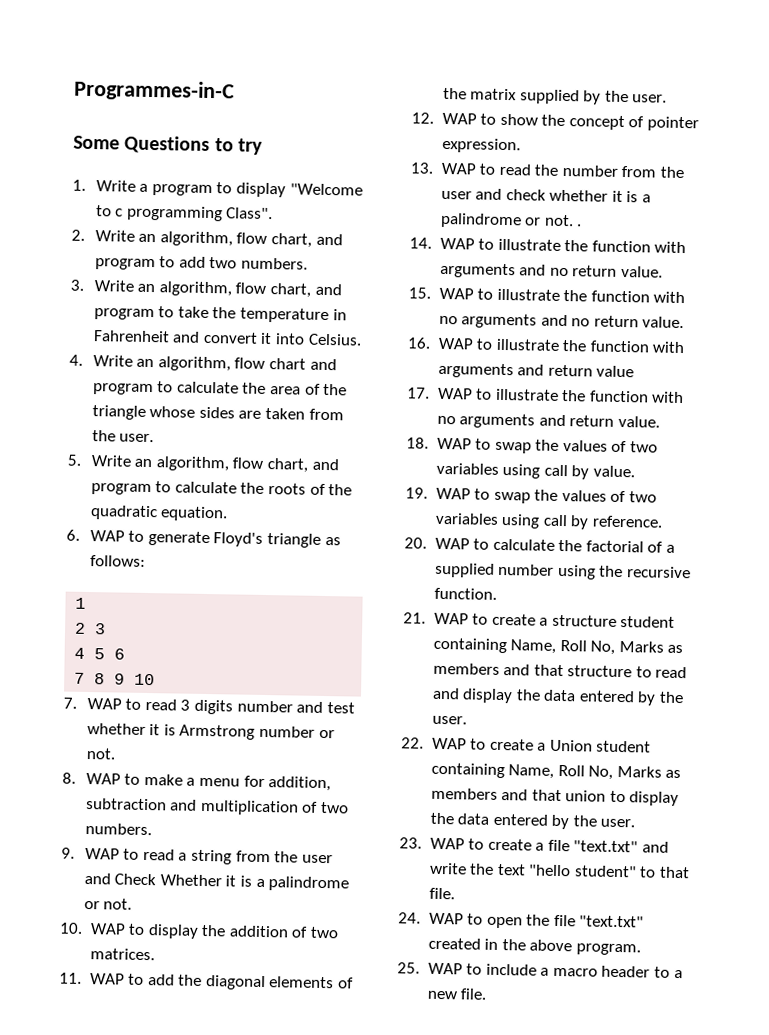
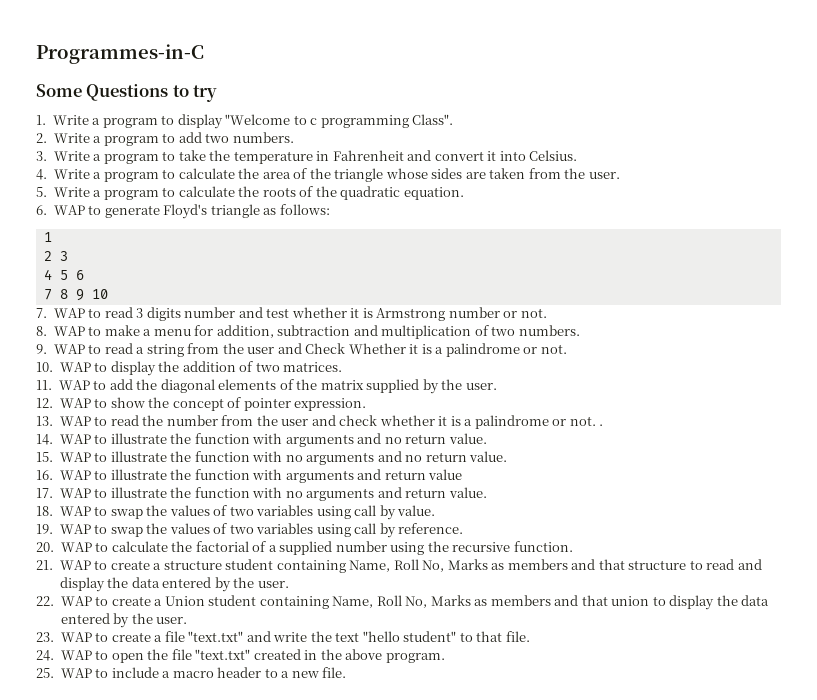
- 2. Write an algorithm, flow chart, and program to add two numbers.
+ 2. Write a program to add two numbers.
- 3. Write an algorithm, flow chart, and program to take the temperature in Fahrenheit and convert it into Celsius.
+ 3. Write a program to take the temperature in Fahrenheit and convert it into Celsius.
- 4. Write an algorithm, flow chart and program to calculate the area of the triangle whose sides are taken from the user.
+ 4. Write a program to calculate the area of the triangle whose sides are taken from the user.
- 5. Write an algorithm, flow chart, and program to calculate the roots of the quadratic equation.
+ 5. Write a program to calculate the roots of the quadratic equation.

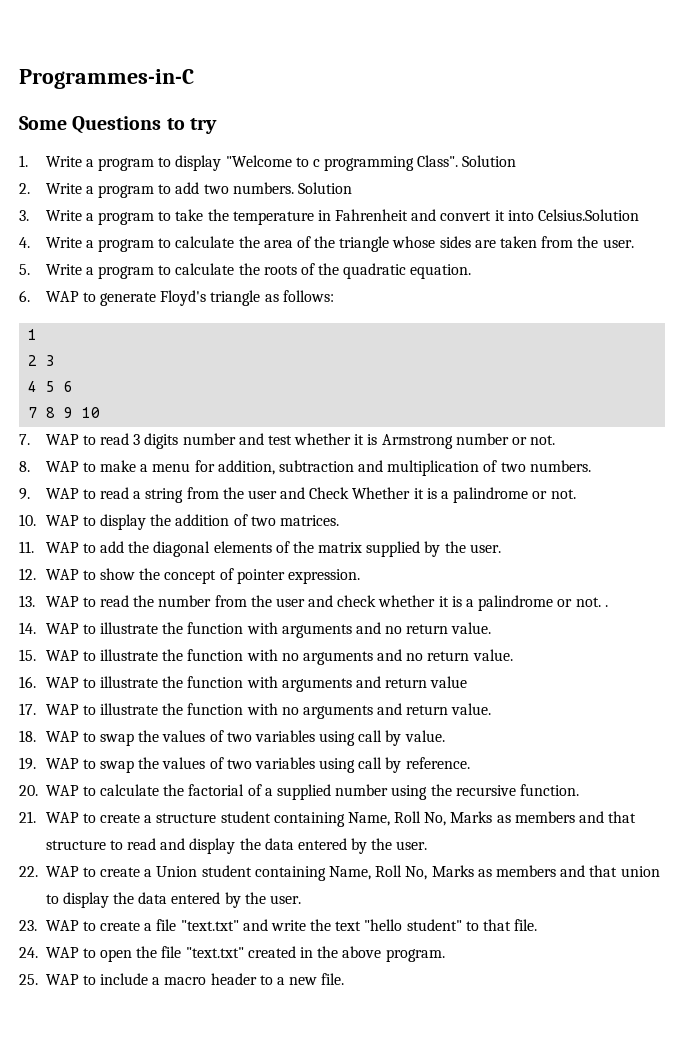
- 1. Write a program to display "Welcome to c programming Class".
+ 1. Write a program to display "Welcome to c programming Class". Solution
- 2. Write a program to add two numbers.
+ 2. Write a program to add two numbers. Solution
- 3. Write a program to take the temperature in Fahrenheit and convert it into Celsius.
+ 3. Write a program to take the temperature in Fahrenheit and convert it into Celsius.Solution

